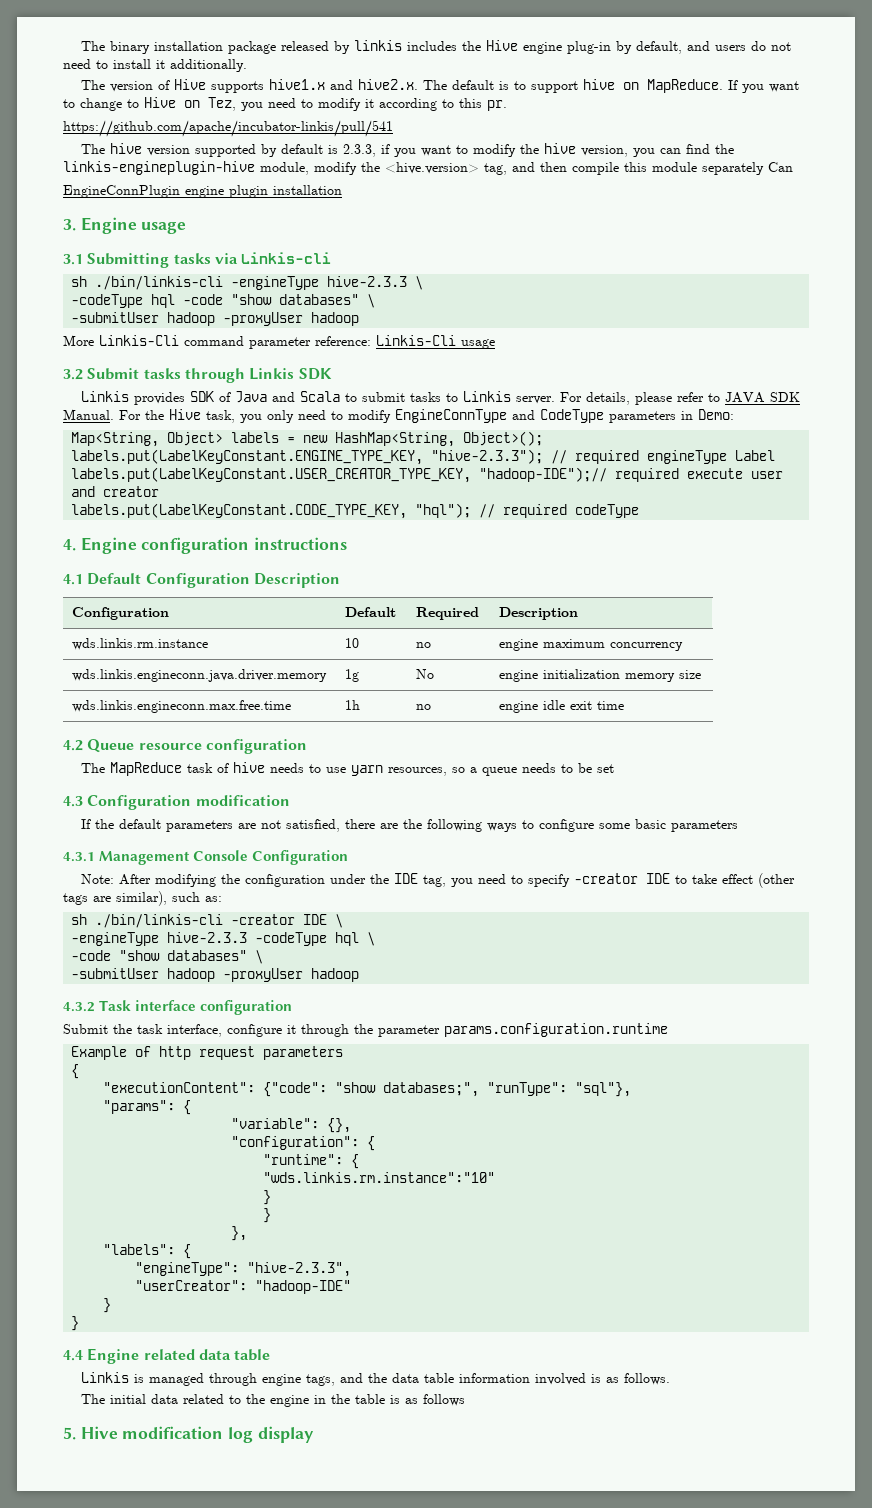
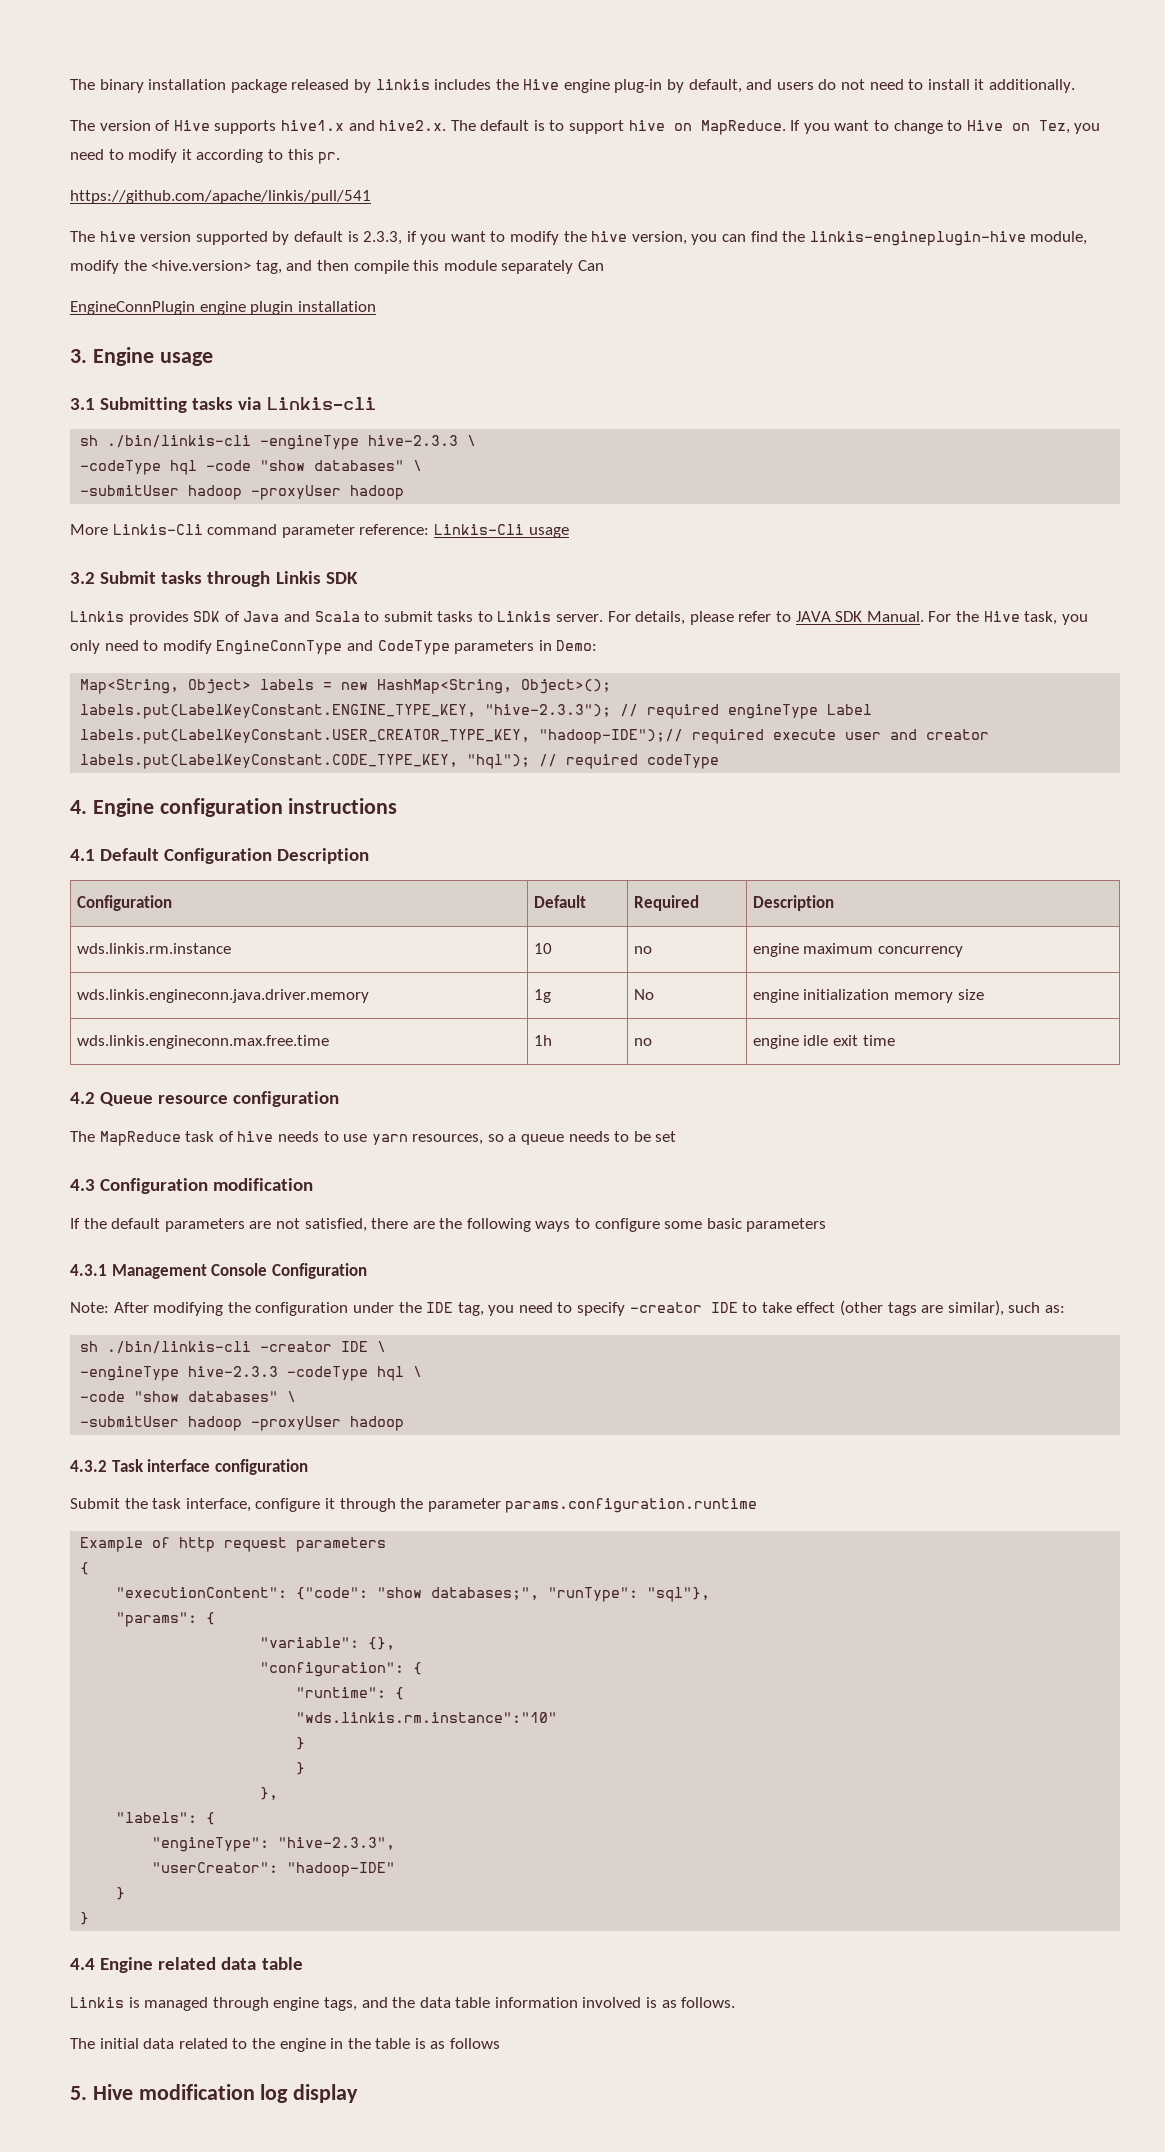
- https://github.com/apache/incubator-linkis/pull/541
+ https://github.com/apache/linkis/pull/541

